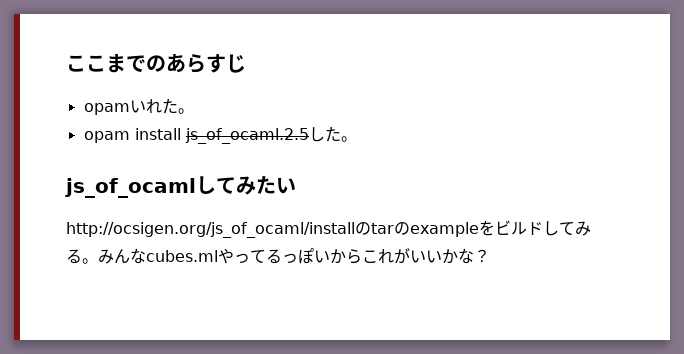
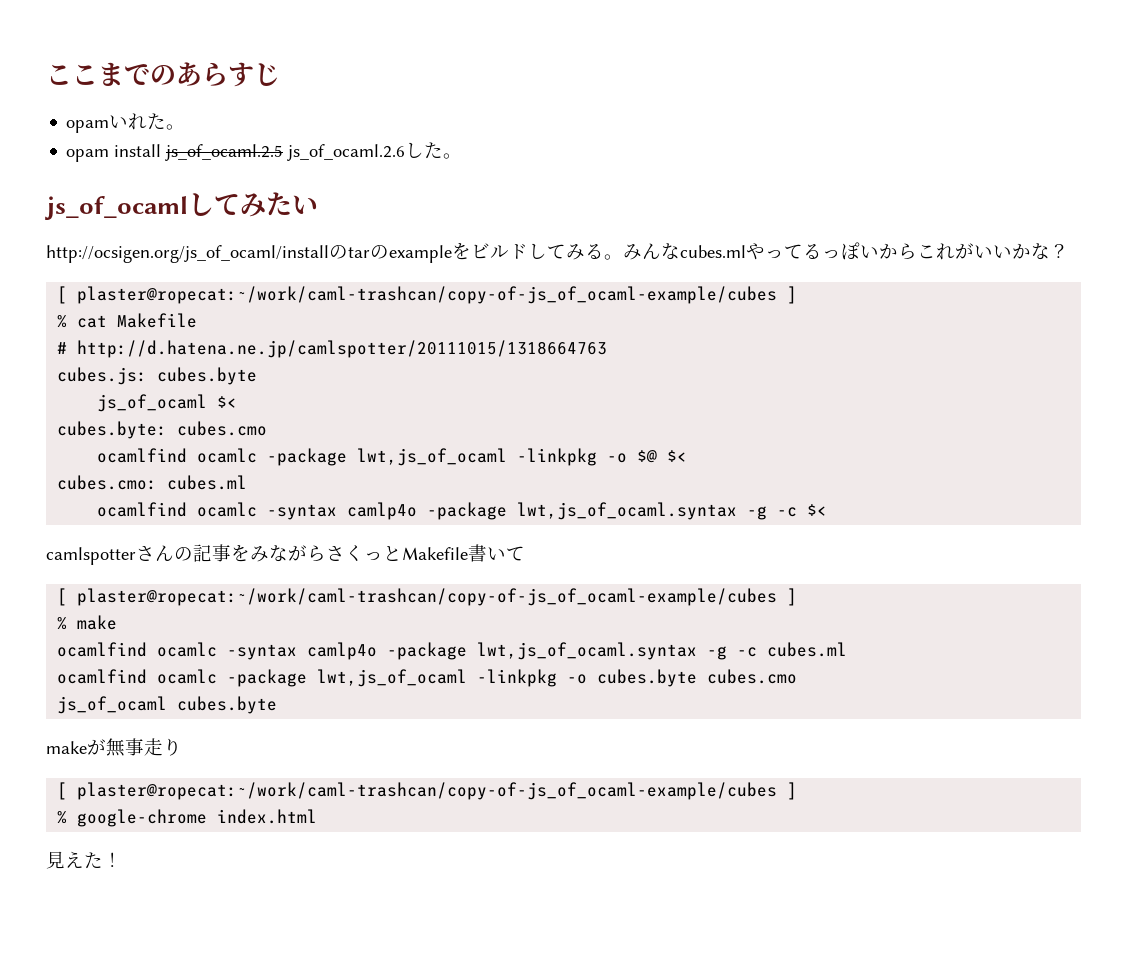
- opam install js_of_ocaml.2.5した。
+ opam install js_of_ocaml.2.5 js_of_ocaml.2.6した。
  みんなcubes.mlやってるっぽいからこれがいいかな？
+ [ plaster@ropecat:~/work/caml-trashcan/copy-of-js_of_ocaml-example/cubes ]
+ % cat Makefile
+ # http://d.hatena.ne.jp/camlspotter/20111015/1318664763
+ cubes.js: cubes.byte
+ js_of_ocaml $<
+ cubes.byte: cubes.cmo
+ ocamlfind ocamlc -package lwt,js_of_ocaml -linkpkg -o $@ $<
+ cubes.cmo: cubes.ml
+ ocamlfind ocamlc -syntax camlp4o -package lwt,js_of_ocaml.syntax -g -c $<
+ camlspotterさんの記事をみながらさくっとMakefile書いて
+ [ plaster@ropecat:~/work/caml-trashcan/copy-of-js_of_ocaml-example/cubes ]
+ % make
+ ocamlfind ocamlc -syntax camlp4o -package lwt,js_of_ocaml.syntax -g -c cubes.ml
+ ocamlfind ocamlc -package lwt,js_of_ocaml -linkpkg -o cubes.byte cubes.cmo
+ js_of_ocaml cubes.byte
+ makeが無事走り
+ [ plaster@ropecat:~/work/caml-trashcan/copy-of-js_of_ocaml-example/cubes ]
+ % google-chrome index.html
+ 見えた！

